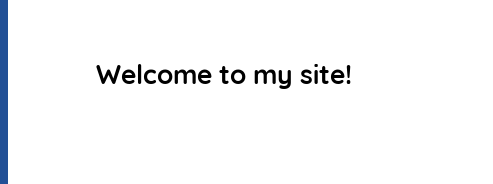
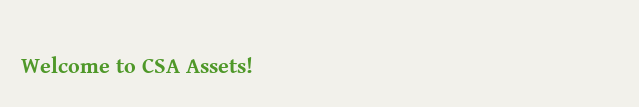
- Welcome to my site!
+ Welcome to CSA Assets!

